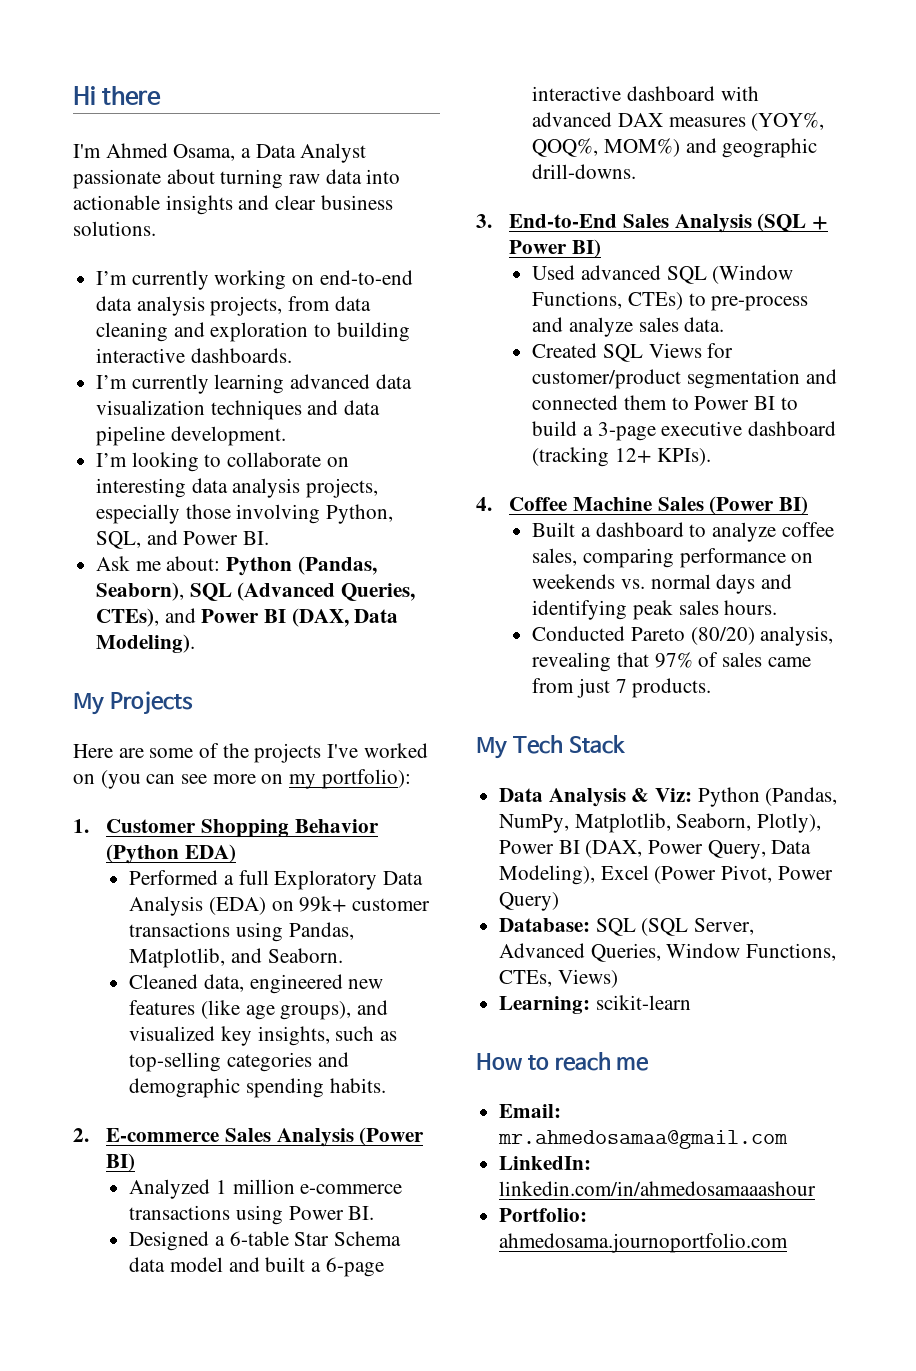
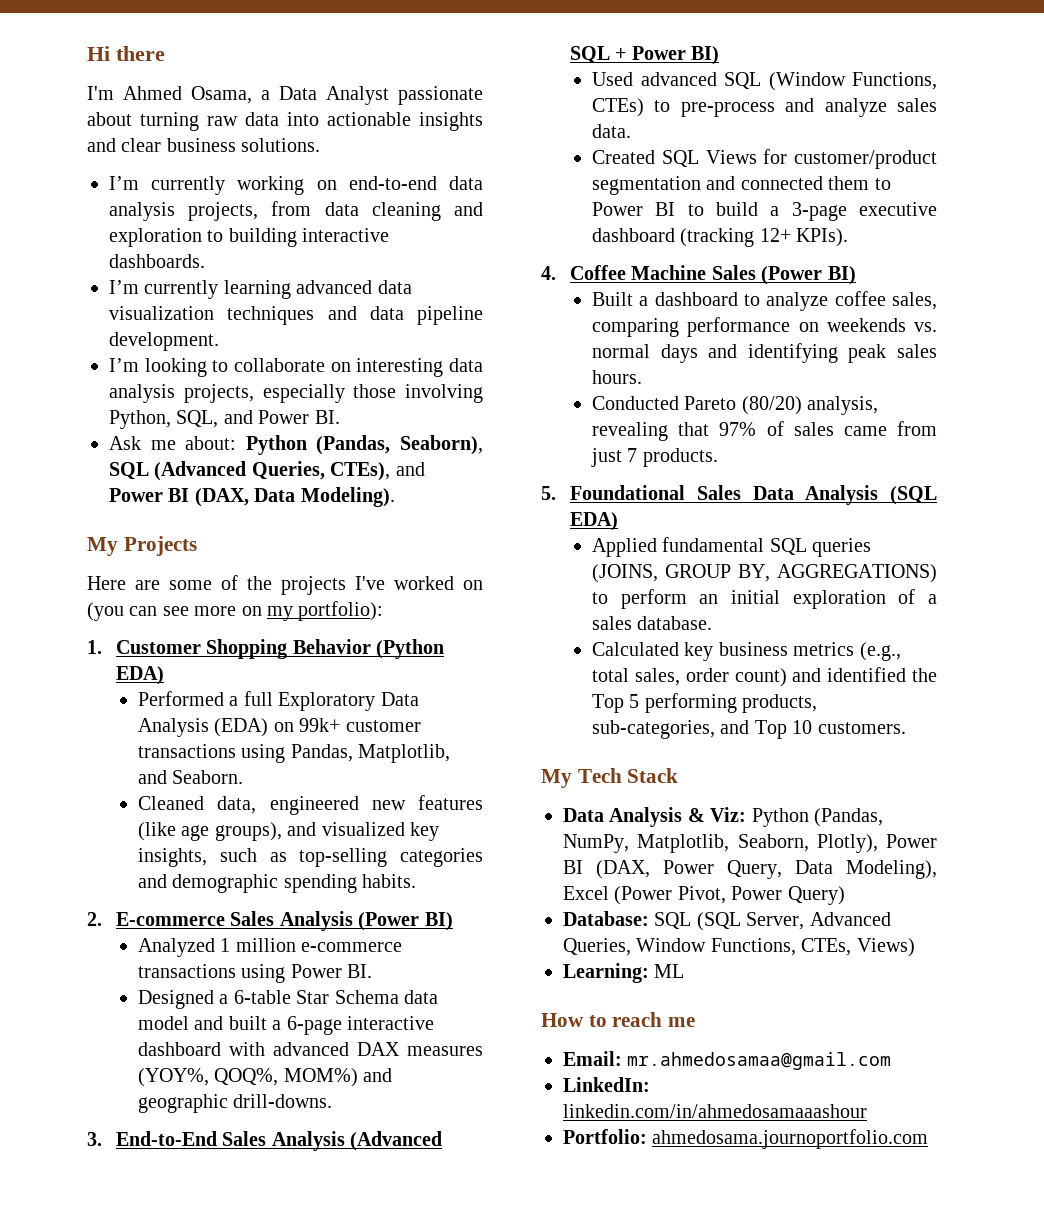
- 3. End-to-End Sales Analysis (SQL + Power BI)
+ 3. End-to-End Sales Analysis (Advanced SQL + Power BI)
+ 5. Foundational Sales Data Analysis (SQL EDA)
+ Applied fundamental SQL queries (JOINS, GROUP BY, AGGREGATIONS) to perform an initial exploration of a sales database.
+ Calculated key business metrics (e.g., total sales, order count) and identified the Top 5 performing products, sub-categories, and Top 10 customers.
- Learning: scikit-learn
+ Learning: ML

